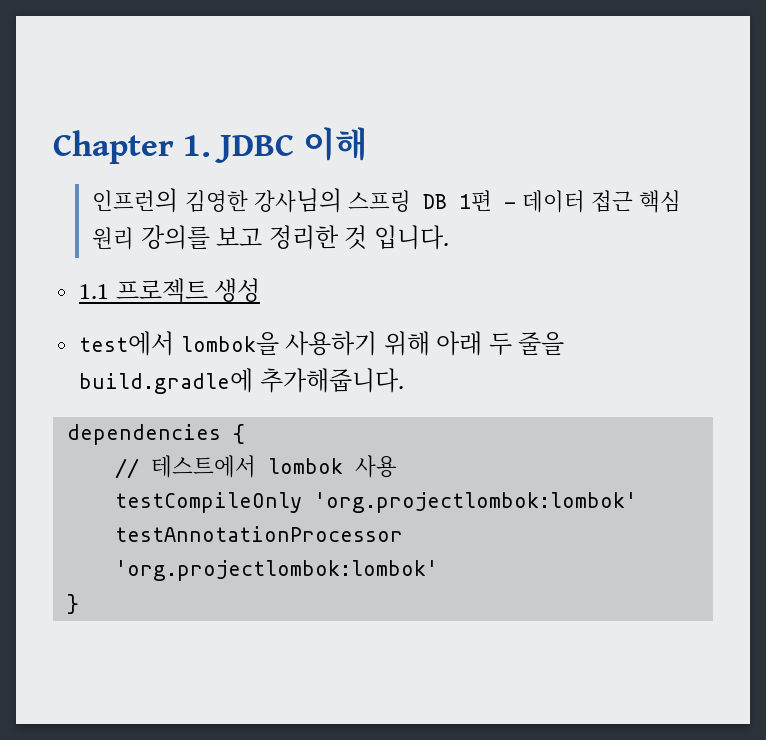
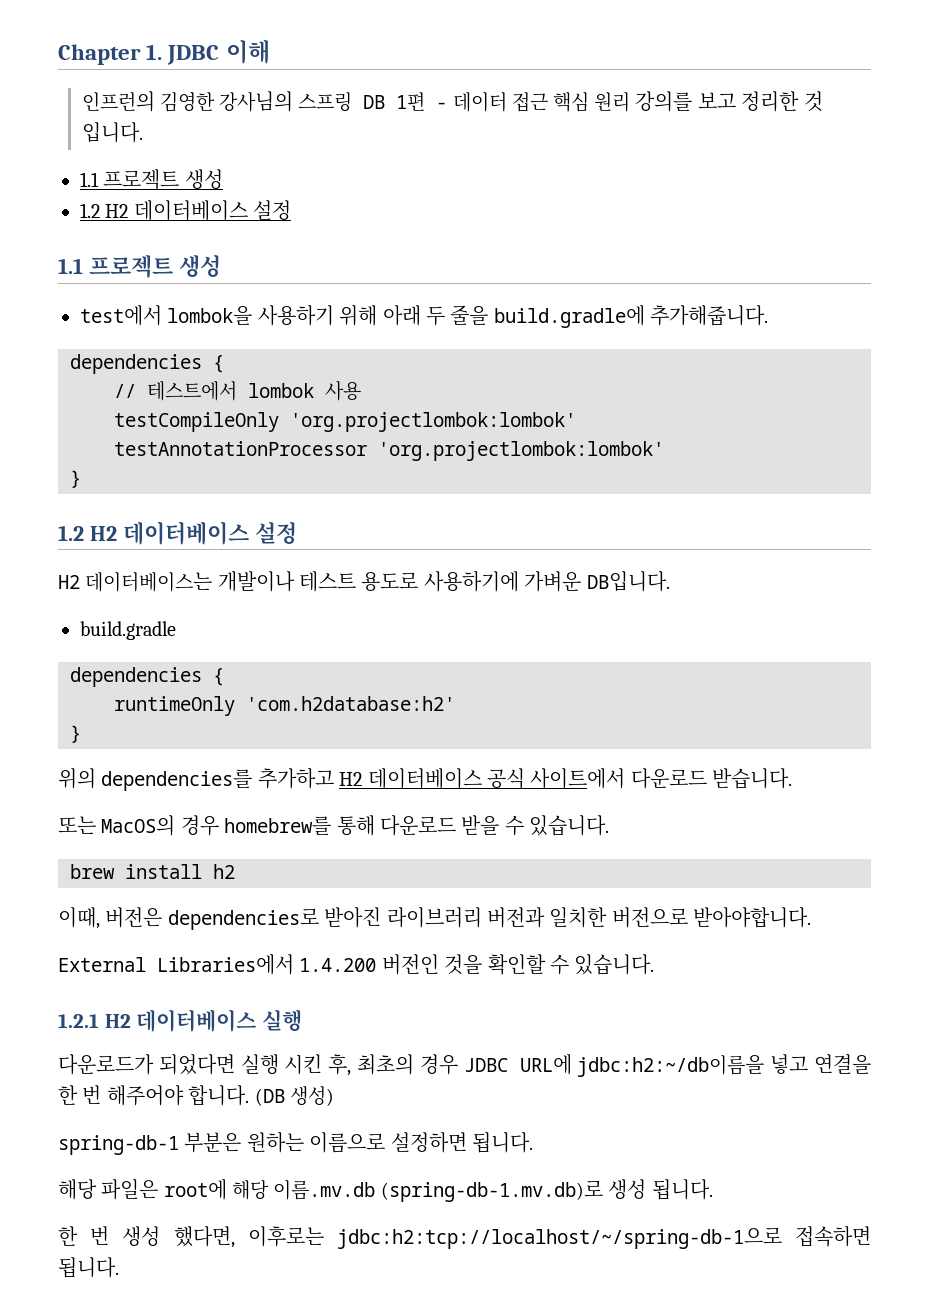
  인프런의 김영한 강사님의 스프링 DB 1편 - 데이터 접근 핵심 원리 강의를 보고 정리한 것 입니다.
+ 1.1 프로젝트 생성
+ 1.2 H2 데이터베이스 설정
  testAnnotationProcessor 'org.projectlombok:lombok'
  }
+ 1.2 H2 데이터베이스 설정
+ H2 데이터베이스는 개발이나 테스트 용도로 사용하기에 가벼운 DB입니다.
+ build.gradle
+ dependencies {
+ runtimeOnly 'com.h2database:h2'
+ }
+ 위의 dependencies를 추가하고 H2 데이터베이스 공식 사이트에서 다운로드 받습니다.
+ 또는 MacOS의 경우 homebrew를 통해 다운로드 받을 수 있습니다.
+ brew install h2
+ 이때, 버전은 dependencies로 받아진 라이브러리 버전과 일치한 버전으로 받아야합니다.
+ External Libraries에서 1.4.200 버전인 것을 확인할 수 있습니다.
+ 1.2.1 H2 데이터베이스 실행
+ 다운로드가 되었다면 실행 시킨 후, 최초의 경우 JDBC URL에 jdbc:h2:~/db이름을 넣고 연결을 한 번 해주어야 합니다. (DB 생성)
+ spring-db-1 부분은 원하는 이름으로 설정하면 됩니다.
+ 해당 파일은 root에 해당 이름.mv.db (spring-db-1.mv.db)로 생성 됩니다.
+ 한 번 생성 했다면, 이후로는 jdbc:h2:tcp://localhost/~/spring-db-1으로 접속하면 됩니다.

